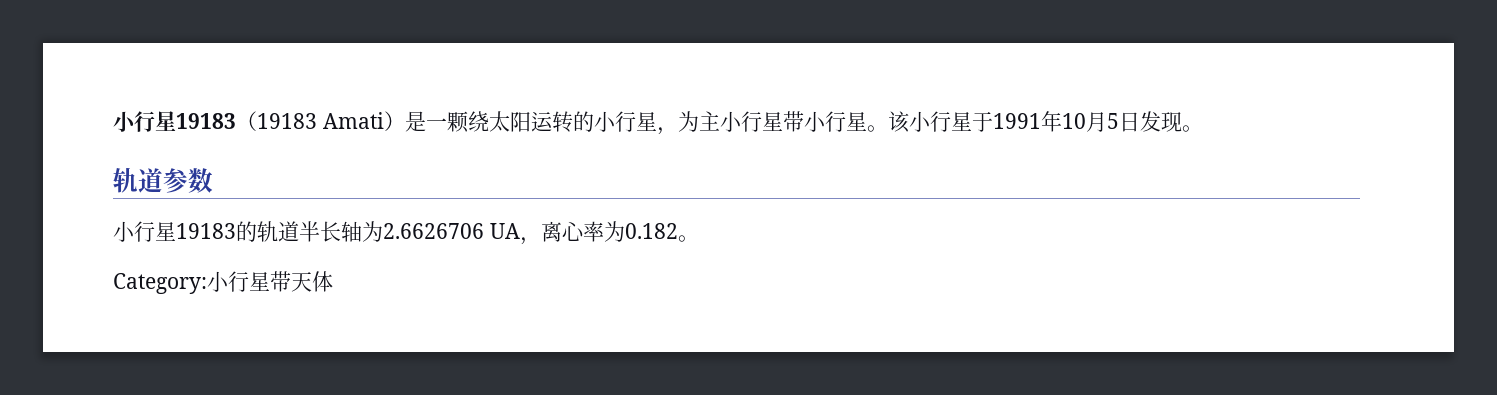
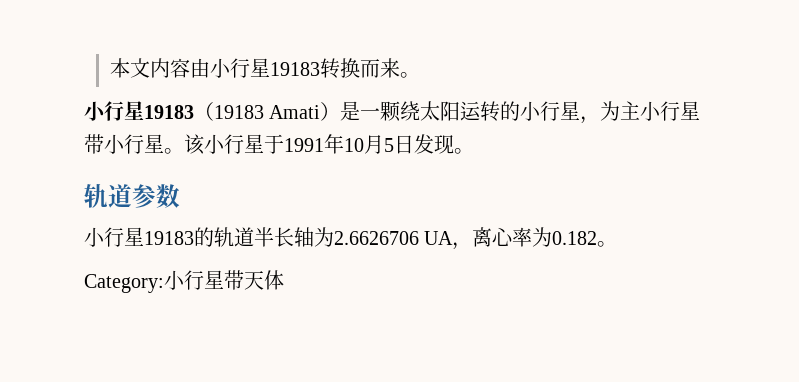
+ 本文内容由小行星19183转换而来。

